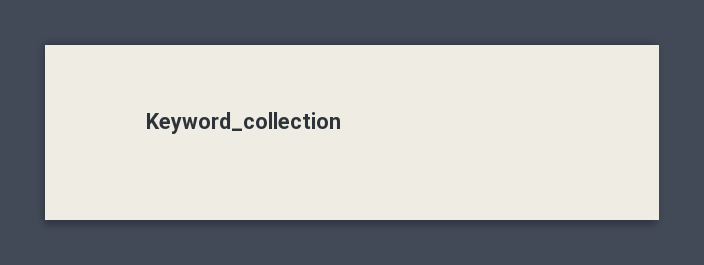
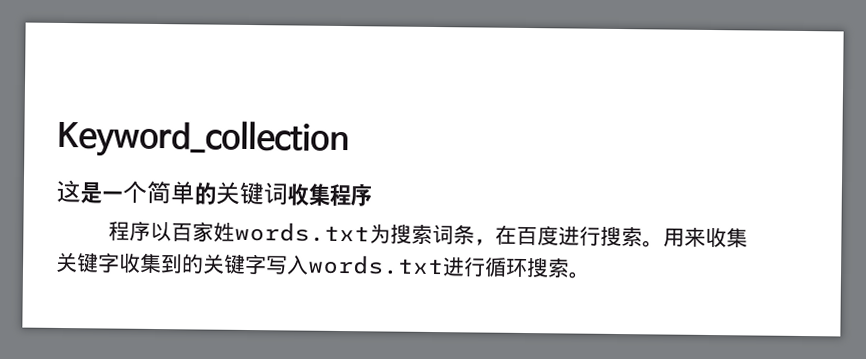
+ 这是一个简单的关键词收集程序
+ 程序以百家姓words.txt为搜索词条，在百度进行搜索。用来收集关键字收集到的关键字写入words.txt进行循环搜索。

